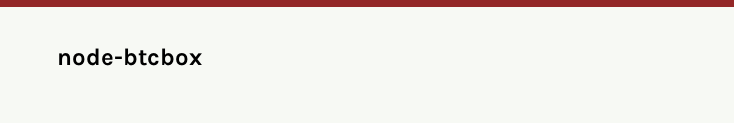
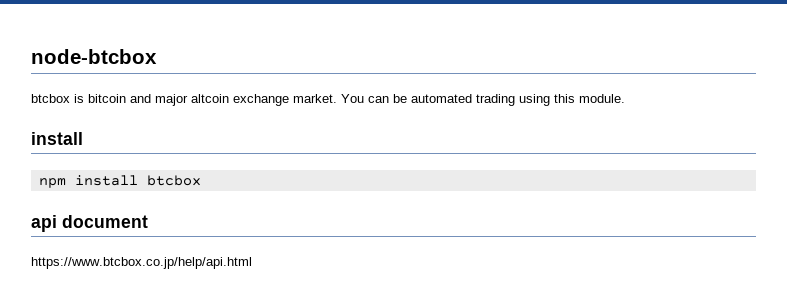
+ btcbox is bitcoin and major altcoin exchange market. You can be automated trading using this module.
+ install
+ npm install btcbox
+ api document
+ https://www.btcbox.co.jp/help/api.html

